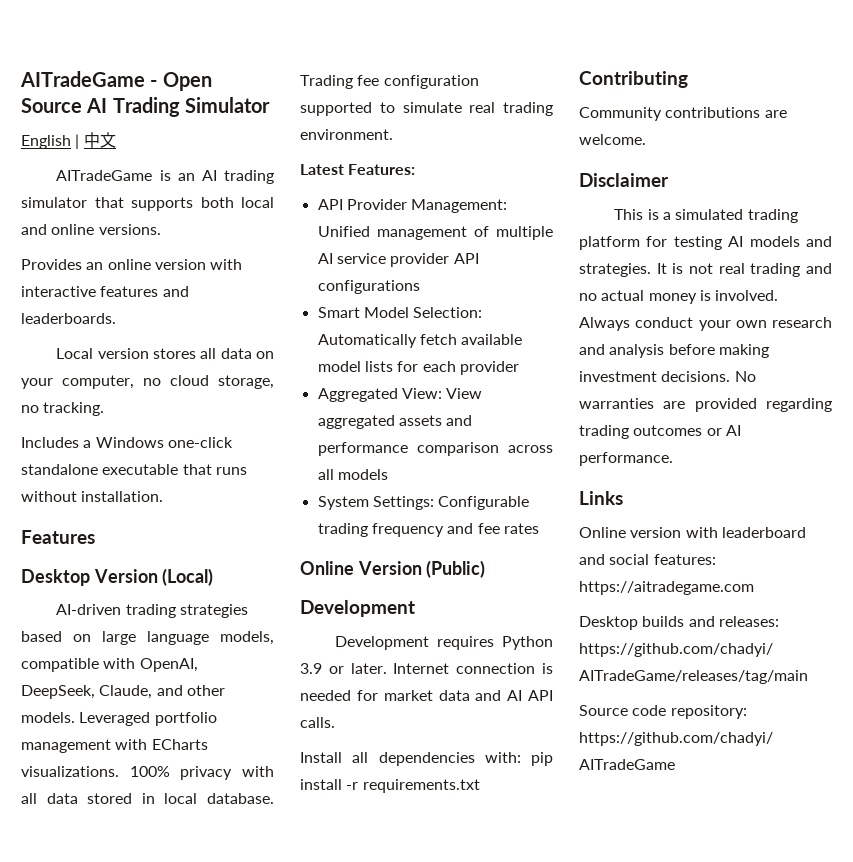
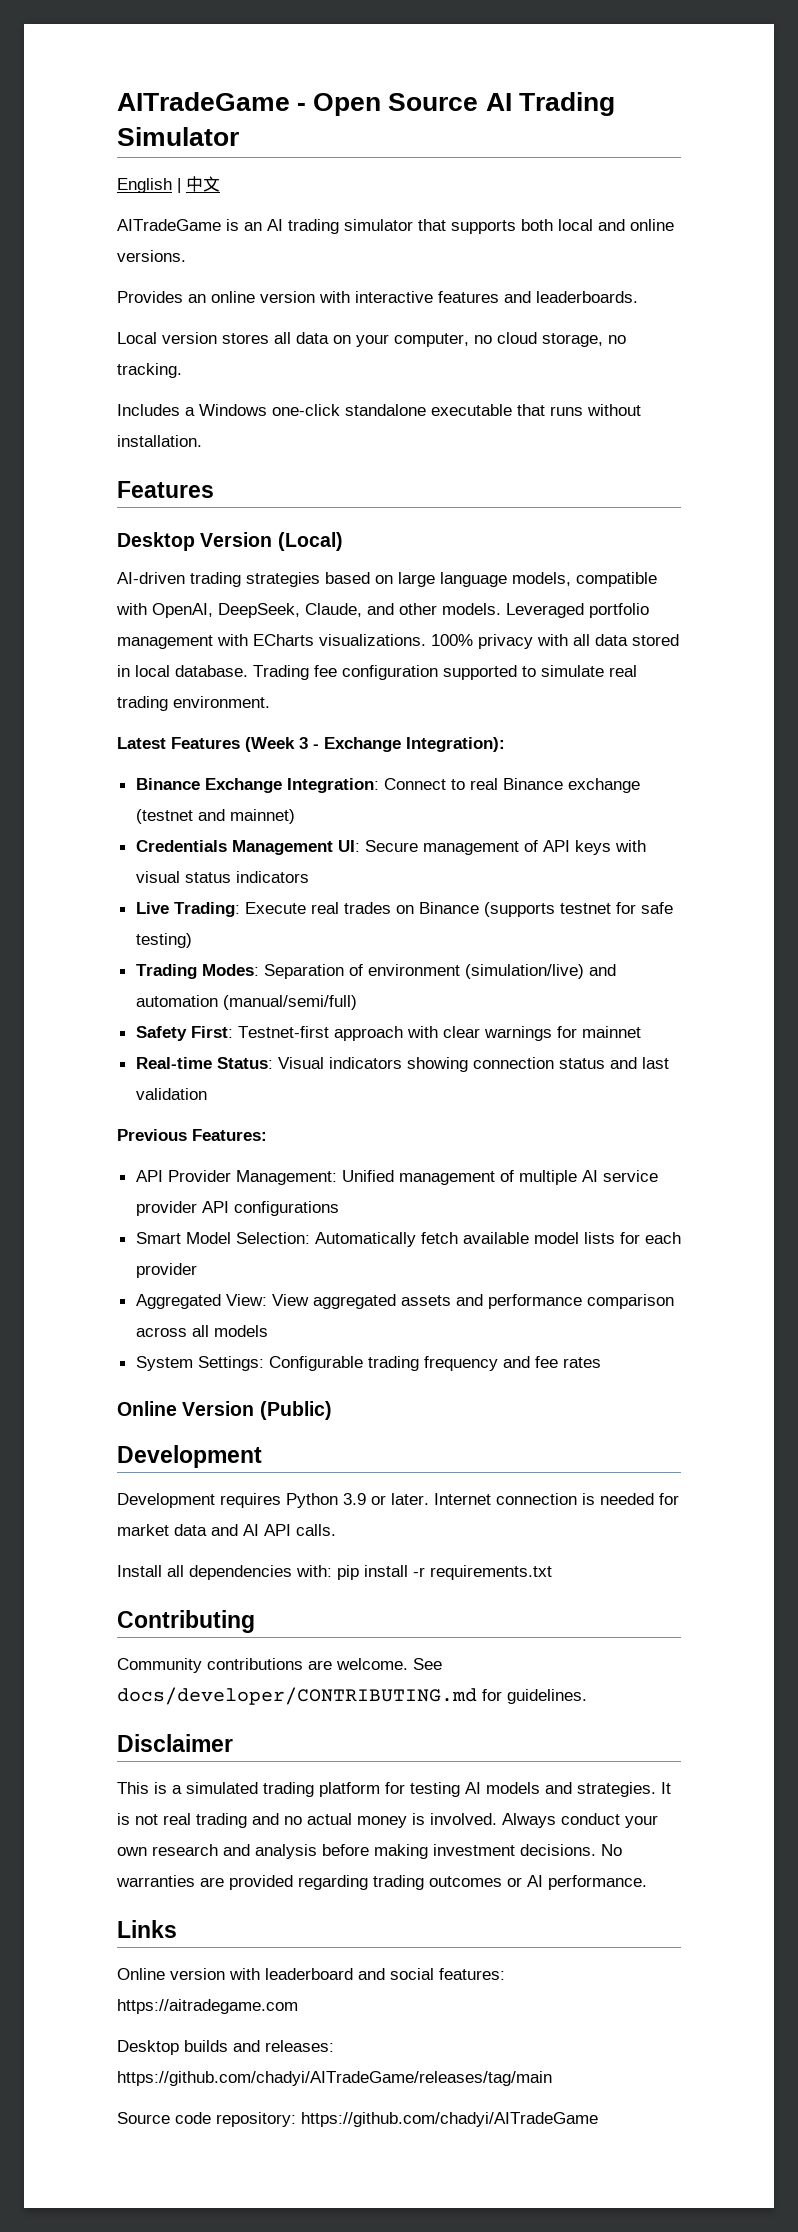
- Latest Features:
+ Latest Features (Week 3 - Exchange Integration):
+ Binance Exchange Integration: Connect to real Binance exchange (testnet and mainnet)
+ Credentials Management UI: Secure management of API keys with visual status indicators
+ Live Trading: Execute real trades on Binance (supports testnet for safe testing)
+ Trading Modes: Separation of environment (simulation/live) and automation (manual/semi/full)
+ Safety First: Testnet-first approach with clear warnings for mainnet
+ Real-time Status: Visual indicators showing connection status and last validation
+ Previous Features:
+ See docs/developer/CONTRIBUTING.md for guidelines.

